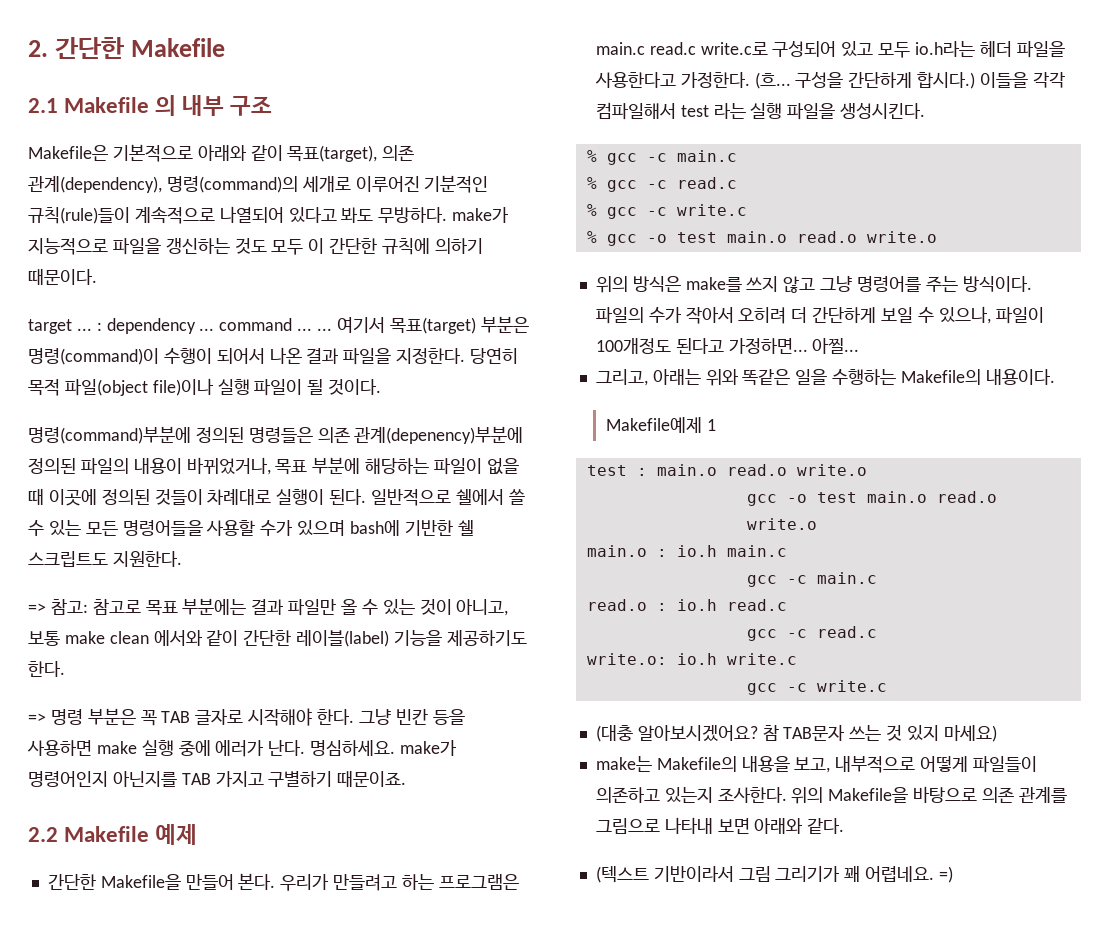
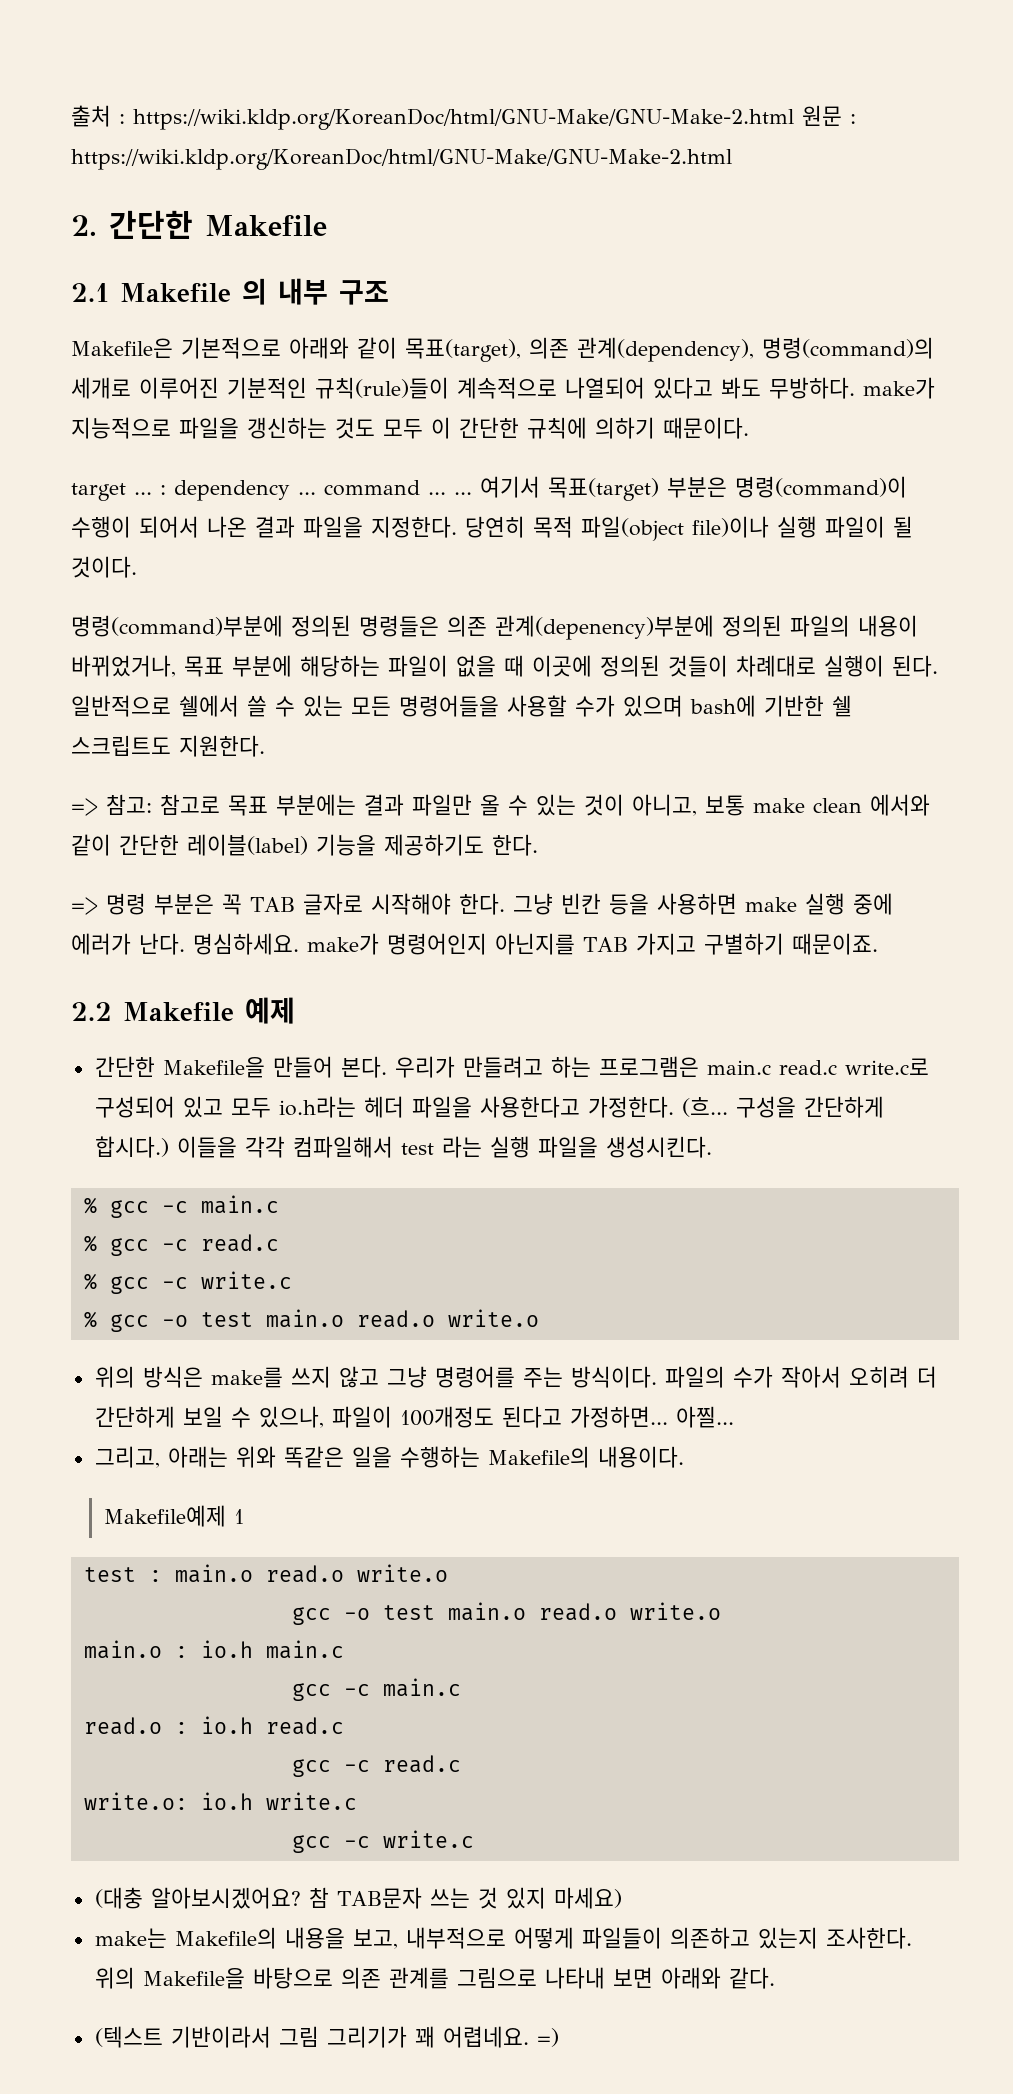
+ 출처 : https://wiki.kldp.org/KoreanDoc/html/GNU-Make/GNU-Make-2.html 원문 : https://wiki.kldp.org/KoreanDoc/html/GNU-Make/GNU-Make-2.html

